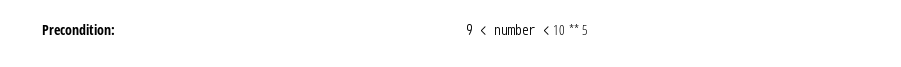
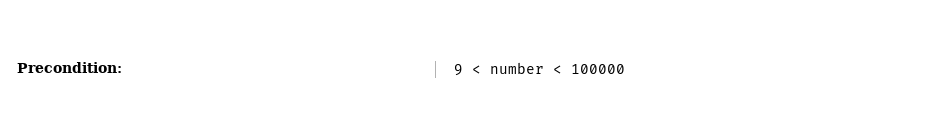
- 9 < number < 10 ** 5
+ 9 < number < 100000

